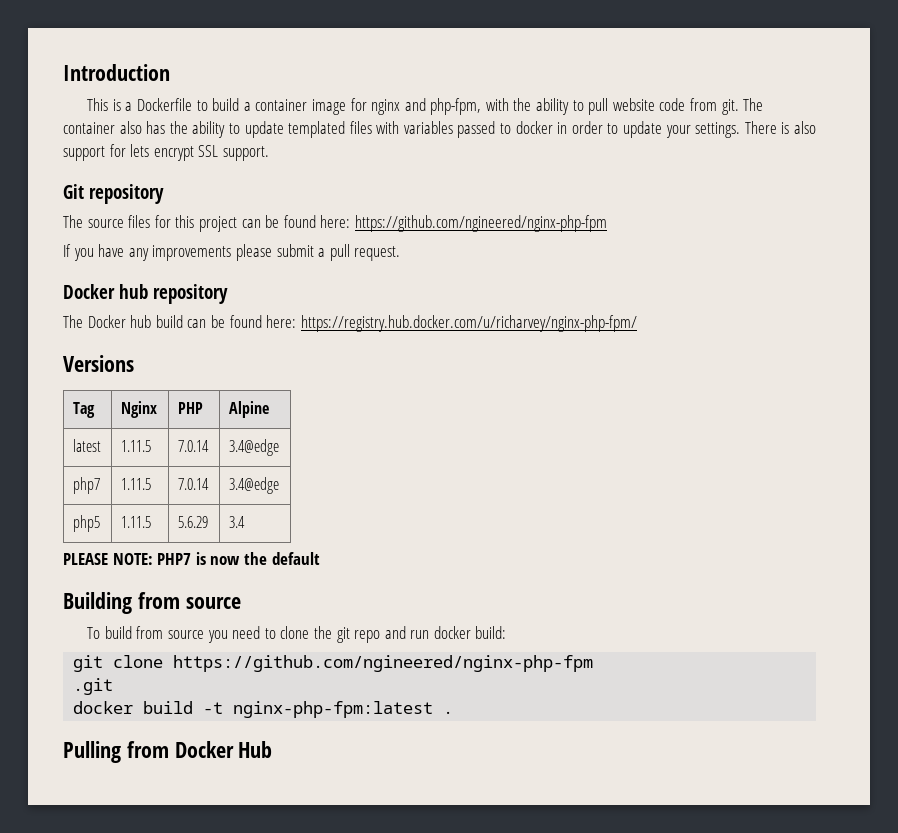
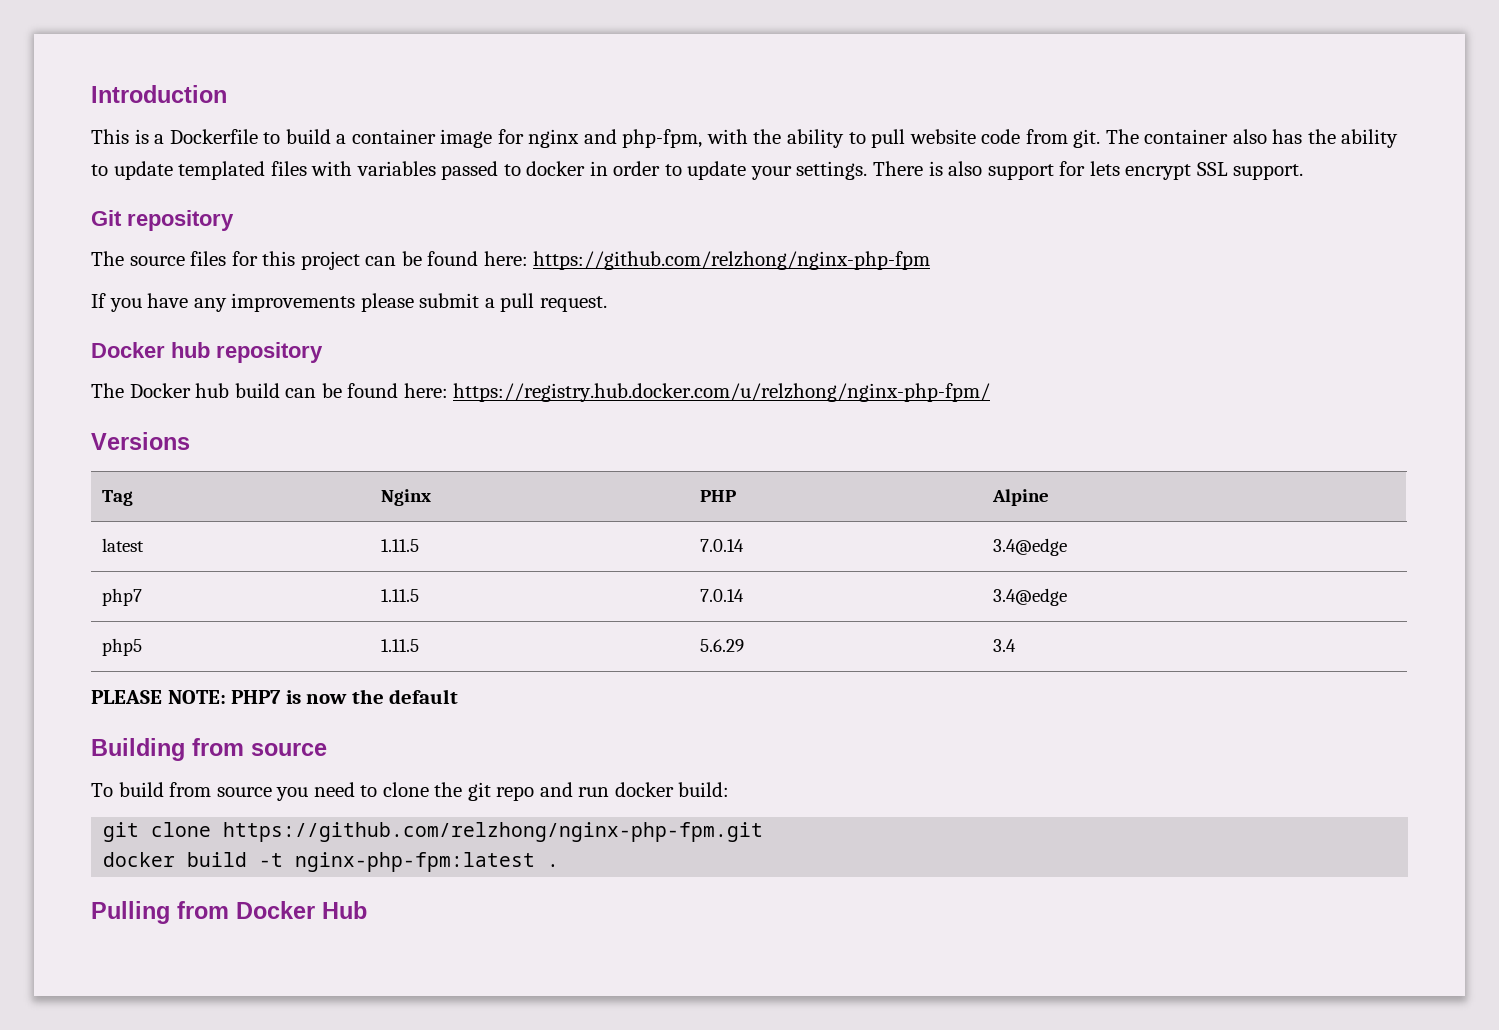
- The source files for this project can be found here: https://github.com/ngineered/nginx-php-fpm
+ The source files for this project can be found here: https://github.com/relzhong/nginx-php-fpm
- The Docker hub build can be found here: https://registry.hub.docker.com/u/richarvey/nginx-php-fpm/
+ The Docker hub build can be found here: https://registry.hub.docker.com/u/relzhong/nginx-php-fpm/
- git clone https://github.com/ngineered/nginx-php-fpm
- .git
+ git clone https://github.com/relzhong/nginx-php-fpm.git

